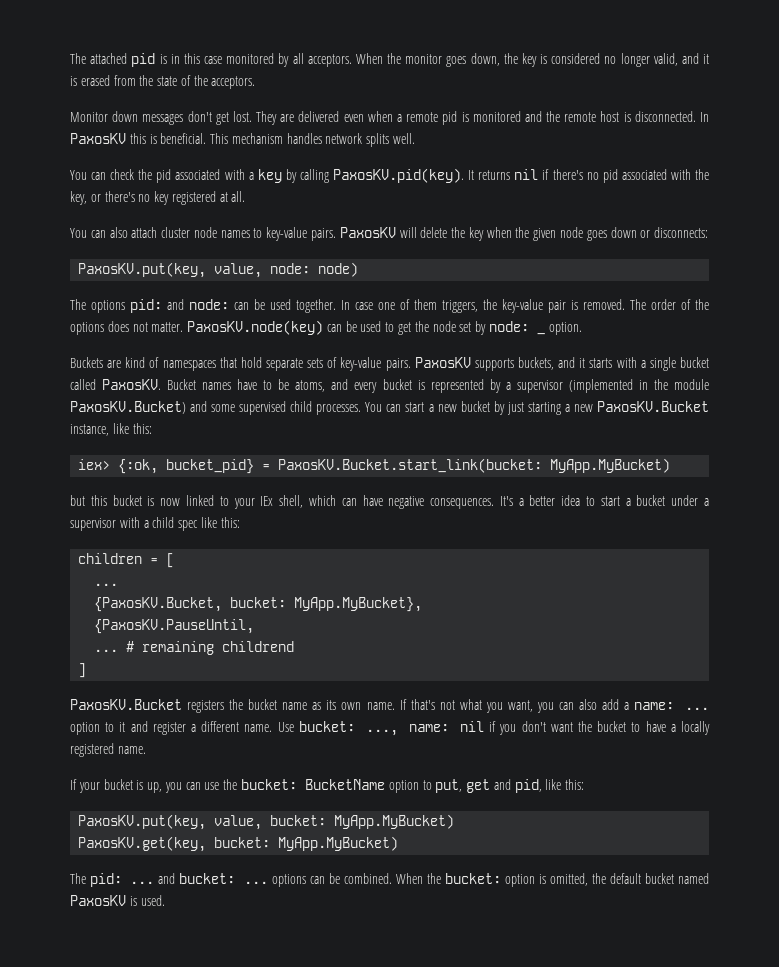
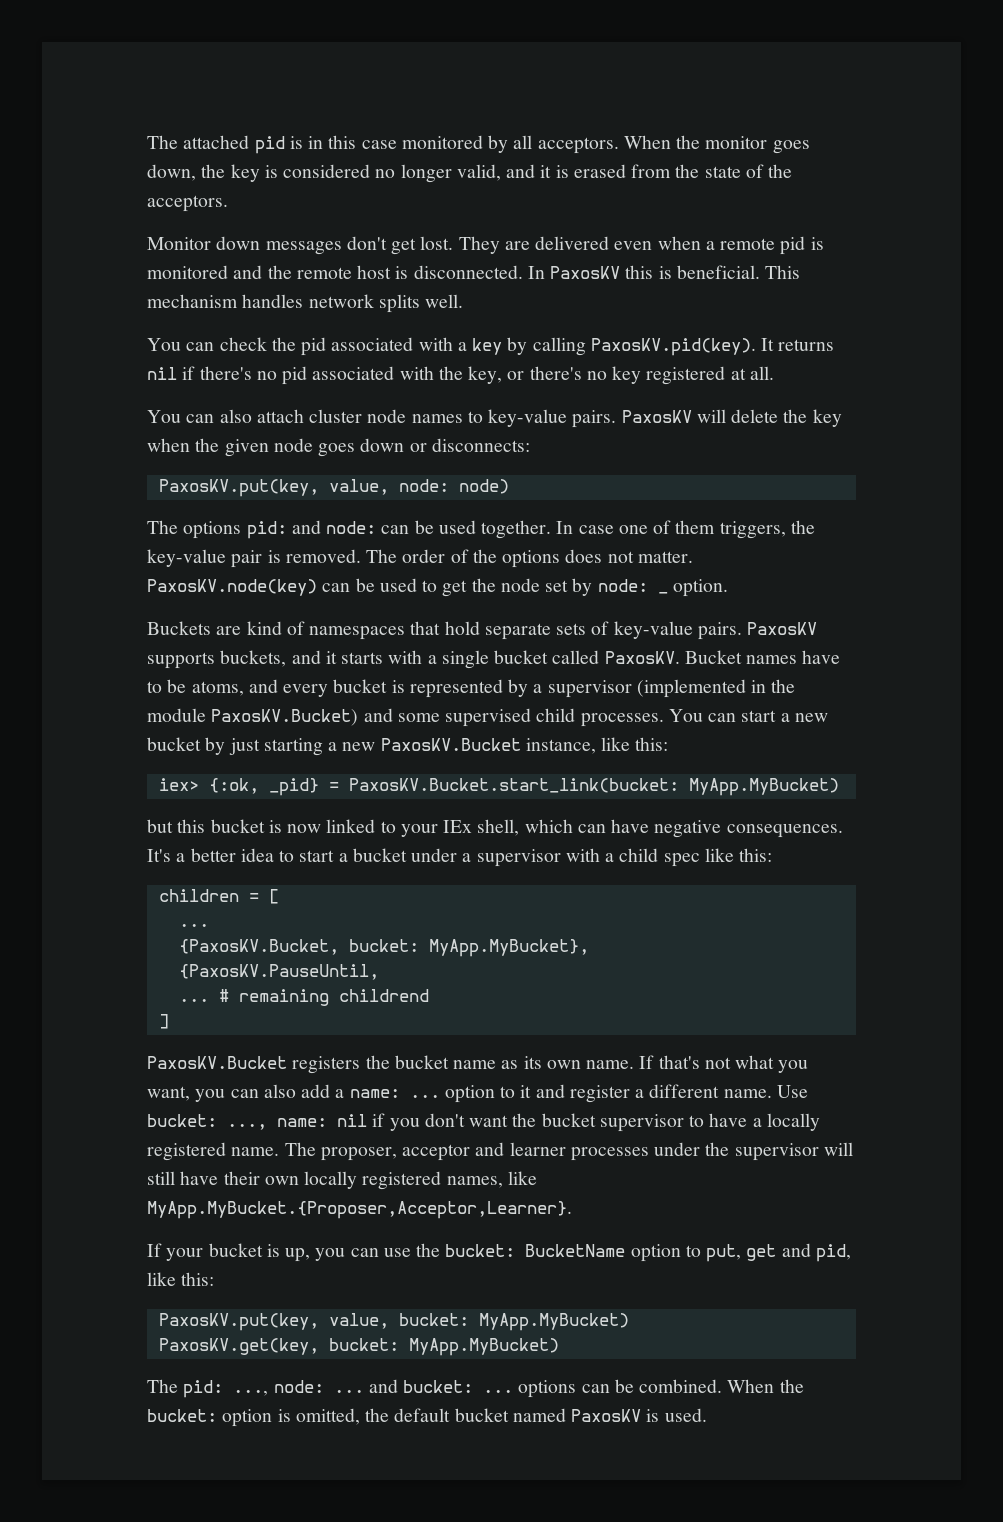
- iex> {:ok, bucket_pid} = PaxosKV.Bucket.start_link(bucket: MyApp.MyBucket)
+ iex> {:ok, _pid} = PaxosKV.Bucket.start_link(bucket: MyApp.MyBucket)
- Use bucket: ..., name: nil if you don't want the bucket to have a locally registered name.
+ Use bucket: ..., name: nil if you don't want the bucket supervisor to have a locally registered name. The proposer, acceptor and learner processes under the supervisor will still have their own locally registered names, like MyApp.MyBucket.{Proposer,Acceptor,Learner}.
- The pid: ... and bucket: ... options can be combined.
+ The pid: ..., node: ... and bucket: ... options can be combined.

